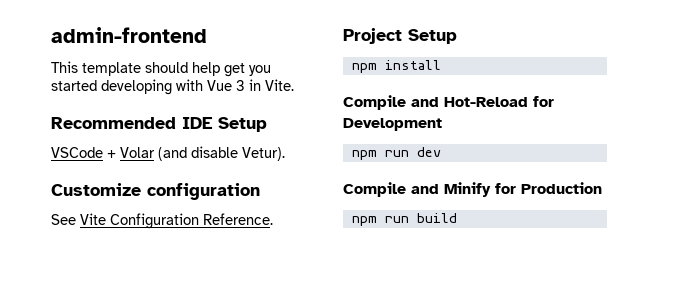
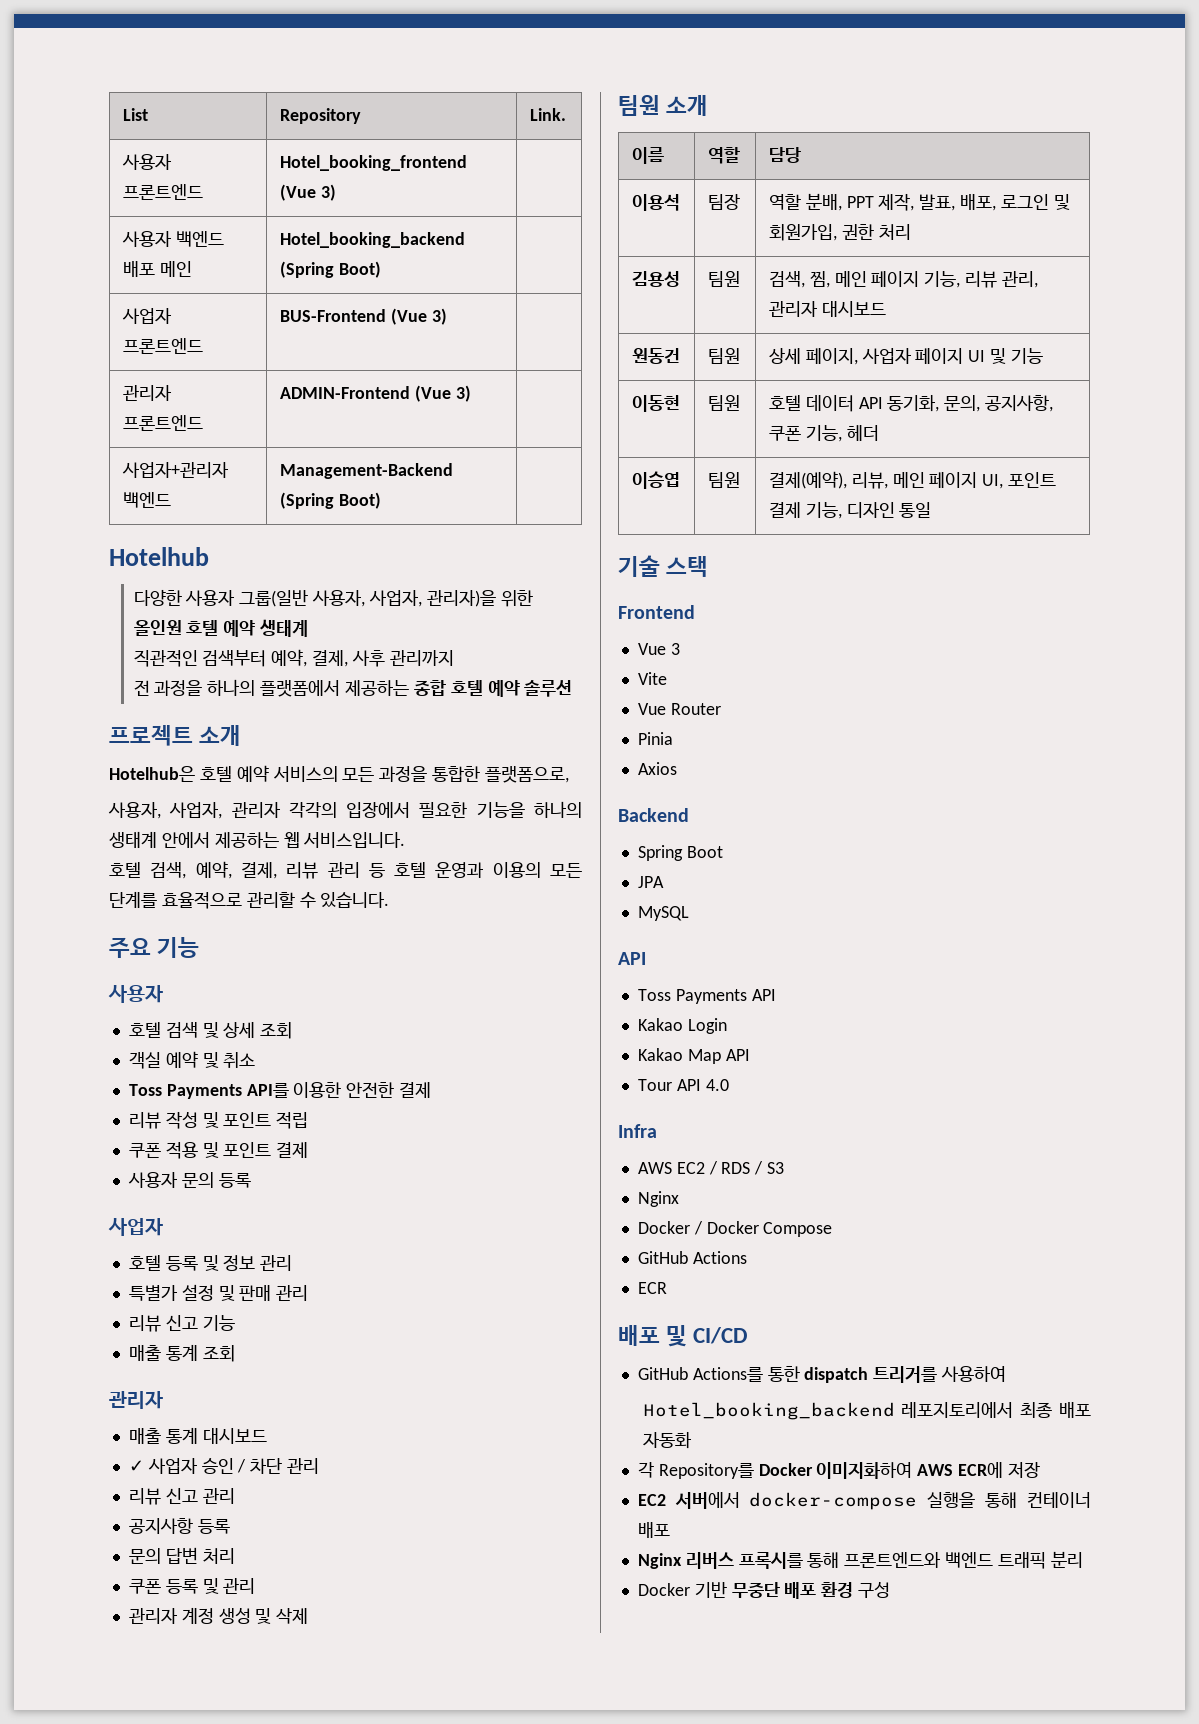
- admin-frontend
- This template should help get you started developing with Vue 3 in Vite.
- Recommended IDE Setup
- VSCode + Volar (and disable Vetur).
- Customize configuration
- See Vite Configuration Reference.
- Project Setup
- npm install
- Compile and Hot-Reload for Development
- npm run dev
- Compile and Minify for Production
- npm run build
+ List | Repository | Link.
+ 사용자 프론트엔드 | Hotel_booking_frontend (Vue 3) |
+ 사용자 백엔드 배포 메인 | Hotel_booking_backend (Spring Boot) |
+ 사업자 프론트엔드 | BUS-Frontend (Vue 3) |
+ 관리자 프론트엔드 | ADMIN-Frontend (Vue 3) |
+ 사업자+관리자 백엔드 | Management-Backend (Spring Boot) |
+ Hotelhub
+ 다양한 사용자 그룹(일반 사용자, 사업자, 관리자)을 위한 올인원 호텔 예약 생태계
+ 직관적인 검색부터 예약, 결제, 사후 관리까지
+ 전 과정을 하나의 플랫폼에서 제공하는 종합 호텔 예약 솔루션
+ 프로젝트 소개
+ Hotelhub은 호텔 예약 서비스의 모든 과정을 통합한 플랫폼으로,
+ 사용자, 사업자, 관리자 각각의 입장에서 필요한 기능을 하나의 생태계 안에서 제공하는 웹 서비스입니다.
+ 호텔 검색, 예약, 결제, 리뷰 관리 등 호텔 운영과 이용의 모든 단계를 효율적으로 관리할 수 있습니다.
+ 주요 기능
+ 사용자
+ 호텔 검색 및 상세 조회
+ 객실 예약 및 취소
+ Toss Payments API를 이용한 안전한 결제
+ 리뷰 작성 및 포인트 적립
+ 쿠폰 적용 및 포인트 결제
+ 사용자 문의 등록
+ 사업자
+ 호텔 등록 및 정보 관리
+ 특별가 설정 및 판매 관리
+ 리뷰 신고 기능
+ 매출 통계 조회
+ 관리자
+ 매출 통계 대시보드
+ ✓ 사업자 승인 / 차단 관리
+ 리뷰 신고 관리
+ 공지사항 등록
+ 문의 답변 처리
+ 쿠폰 등록 및 관리
+ 관리자 계정 생성 및 삭제
+ 팀원 소개
+ 이름 | 역할 | 담당
+ 이용석 | 팀장 | 역할 분배, PPT 제작, 발표, 배포, 로그인 및 회원가입, 권한 처리
+ 김용성 | 팀원 | 검색, 찜, 메인 페이지 기능, 리뷰 관리, 관리자 대시보드
+ 원동건 | 팀원 | 상세 페이지, 사업자 페이지 UI 및 기능
+ 이동현 | 팀원 | 호텔 데이터 API 동기화, 문의, 공지사항, 쿠폰 기능, 헤더
+ 이승엽 | 팀원 | 결제(예약), 리뷰, 메인 페이지 UI, 포인트 결제 기능, 디자인 통일
+ 기술 스택
+ Frontend
+ Vue 3
+ Vite
+ Vue Router
+ Pinia
+ Axios
+ Backend
+ Spring Boot
+ JPA
+ MySQL
+ API
+ Toss Payments API
+ Kakao Login
+ Kakao Map API
+ Tour API 4.0
+ Infra
+ AWS EC2 / RDS / S3
+ Nginx
+ Docker / Docker Compose
+ GitHub Actions
+ ECR
+ 배포 및 CI/CD
+ GitHub Actions를 통한 dispatch 트리거를 사용하여
+ Hotel_booking_backend 레포지토리에서 최종 배포 자동화
+ 각 Repository를 Docker 이미지화하여 AWS ECR에 저장
+ EC2 서버에서 docker-compose 실행을 통해 컨테이너 배포
+ Nginx 리버스 프록시를 통해 프론트엔드와 백엔드 트래픽 분리
+ Docker 기반 무중단 배포 환경 구성

